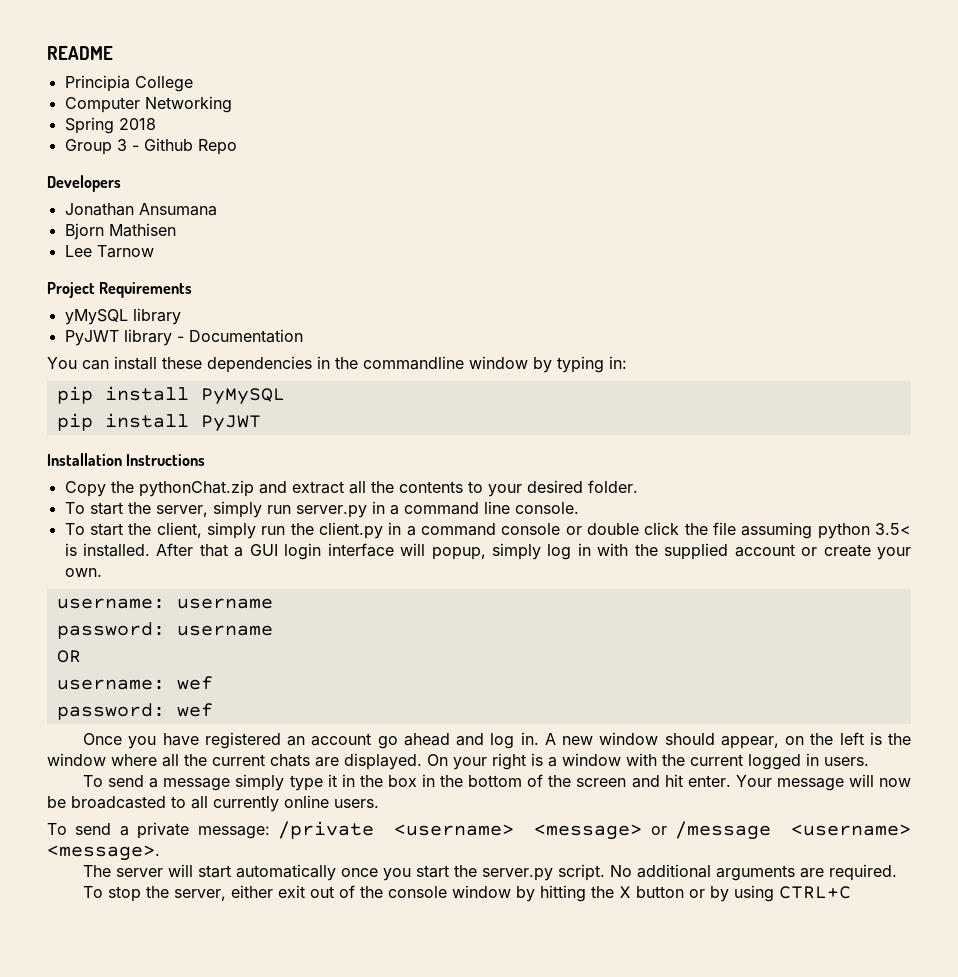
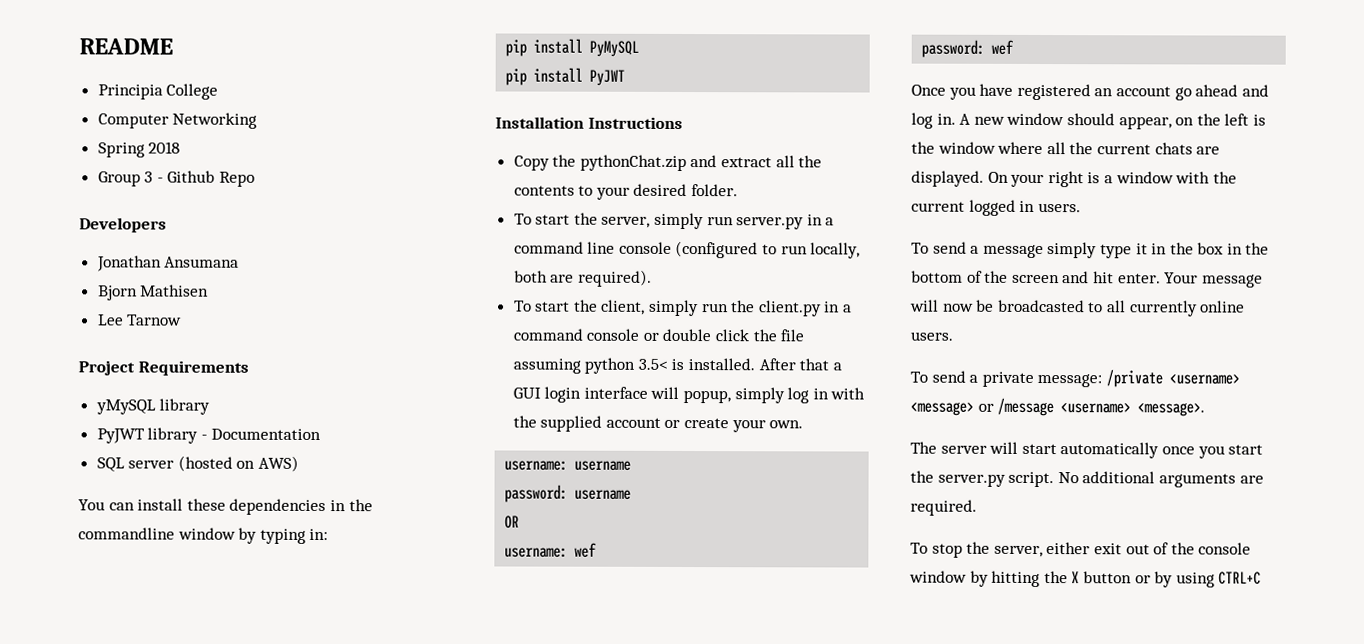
+ SQL server (hosted on AWS)
- To start the server, simply run server.py in a command line console.
+ To start the server, simply run server.py in a command line console (configured to run locally, both are required).

